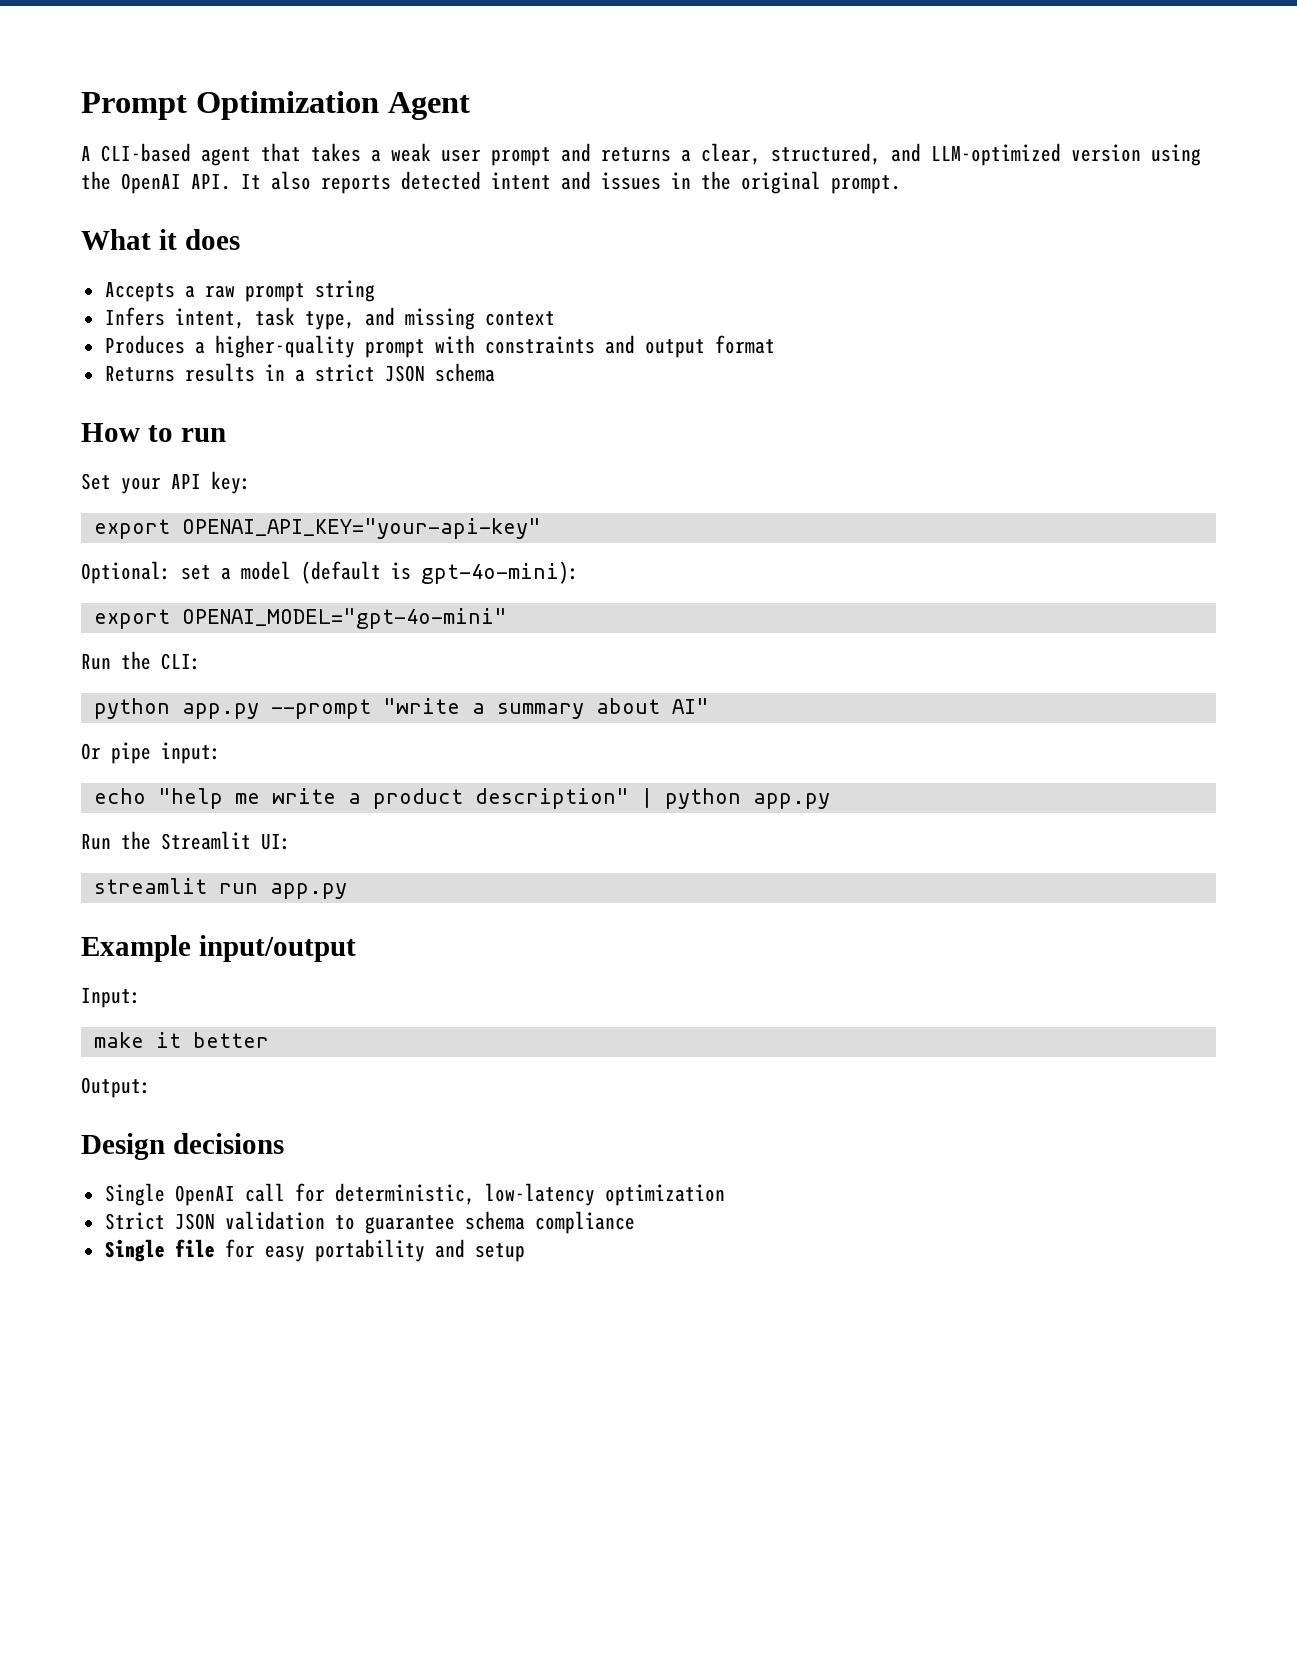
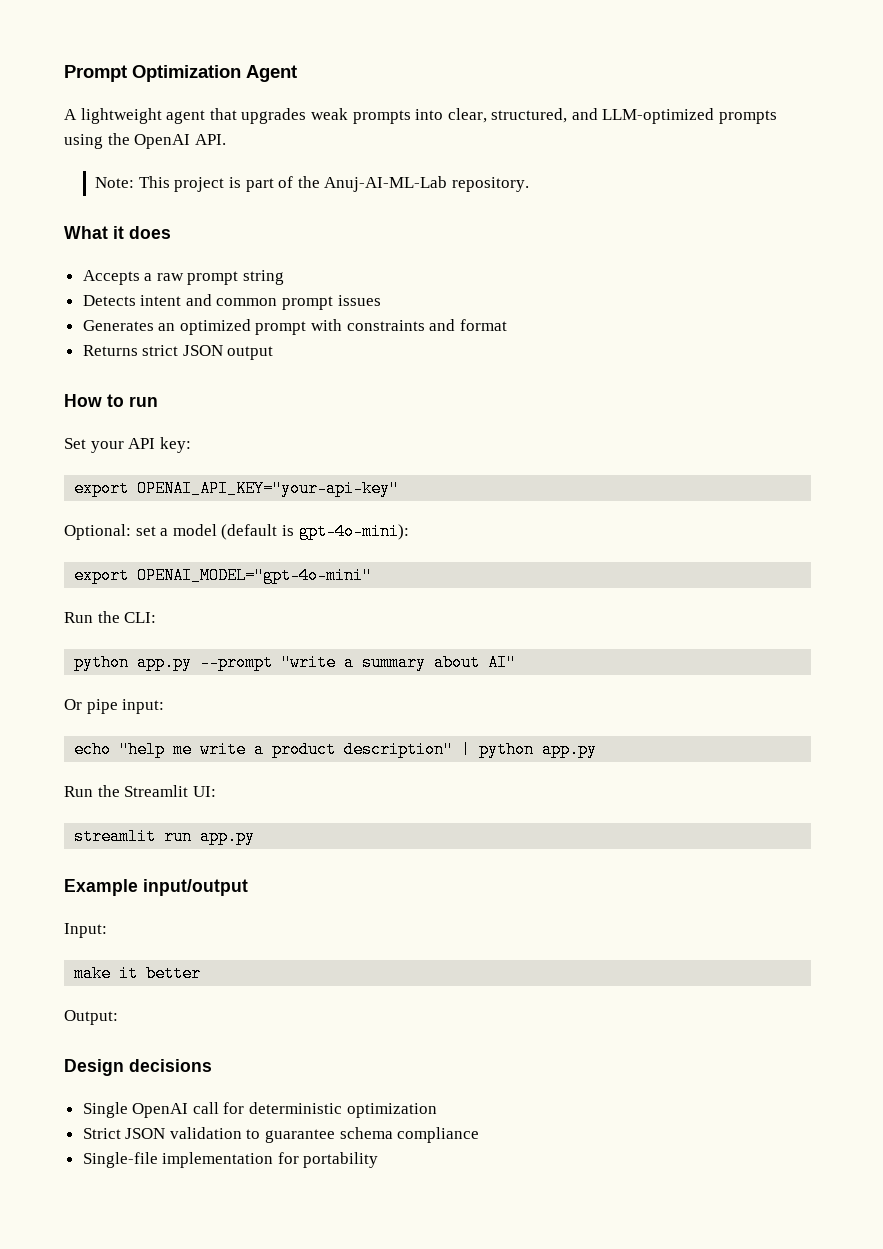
- A CLI-based agent that takes a weak user prompt and returns a clear, structured, and LLM-optimized version using the OpenAI API. It also reports detected intent and issues in the original prompt.
+ A lightweight agent that upgrades weak prompts into clear, structured, and LLM-optimized prompts using the OpenAI API.
+ Note: This project is part of the Anuj-AI-ML-Lab repository.
- Infers intent, task type, and missing context
- Produces a higher-quality prompt with constraints and output format
+ Detects intent and common prompt issues
+ Generates an optimized prompt with constraints and format
- Returns results in a strict JSON schema
+ Returns strict JSON output
- Single OpenAI call for deterministic, low-latency optimization
+ Single OpenAI call for deterministic optimization
- Single file for easy portability and setup
+ Single-file implementation for portability

